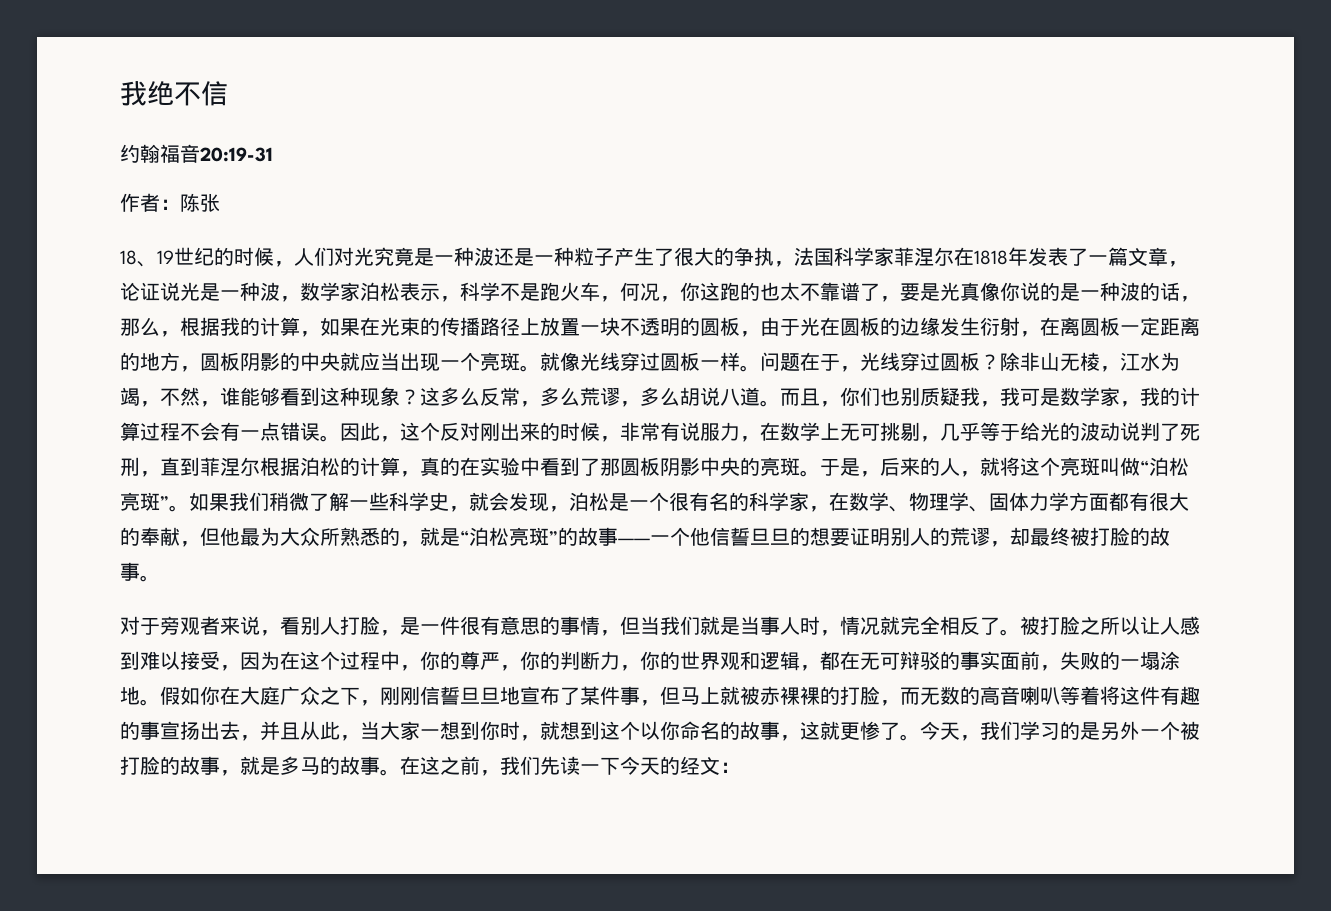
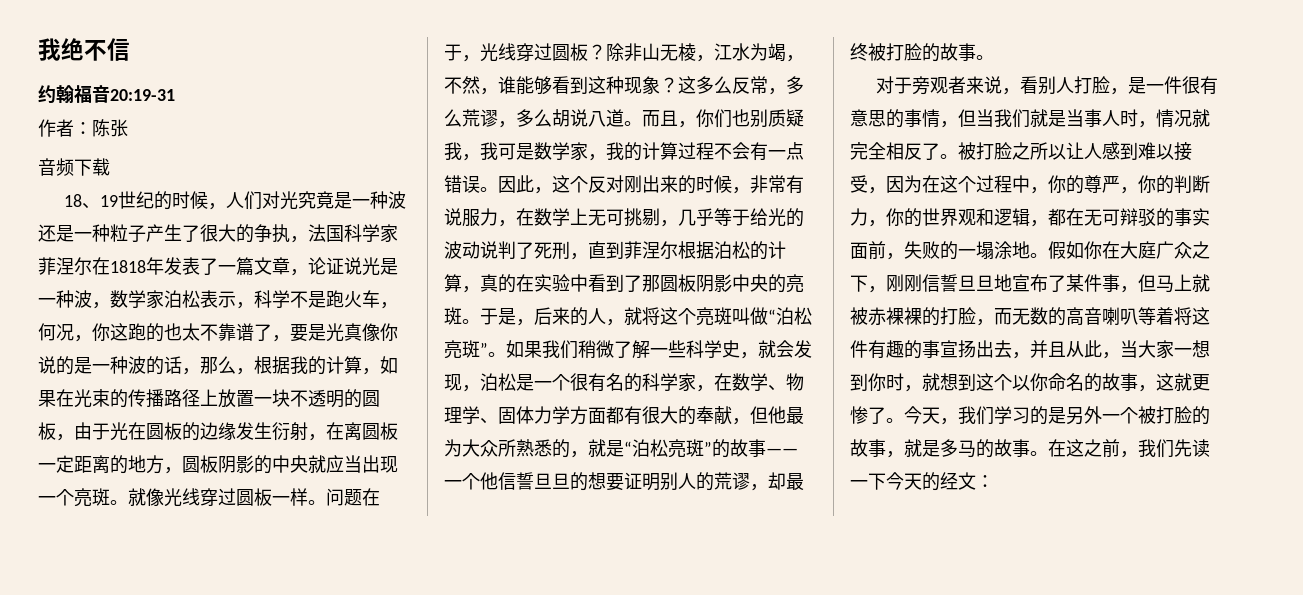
+ 音频下载

